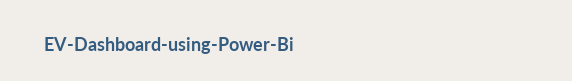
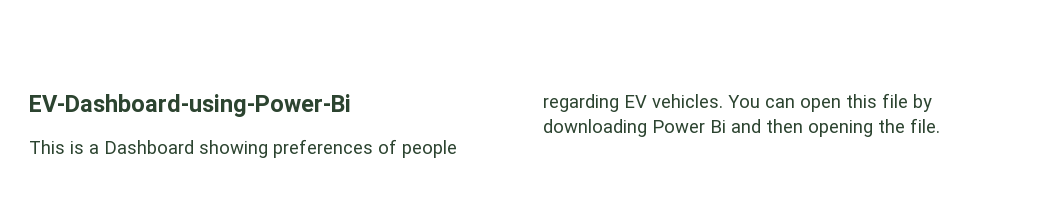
+ This is a Dashboard showing preferences of people regarding EV vehicles. You can open this file by downloading Power Bi and then opening the file.

